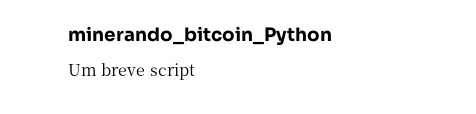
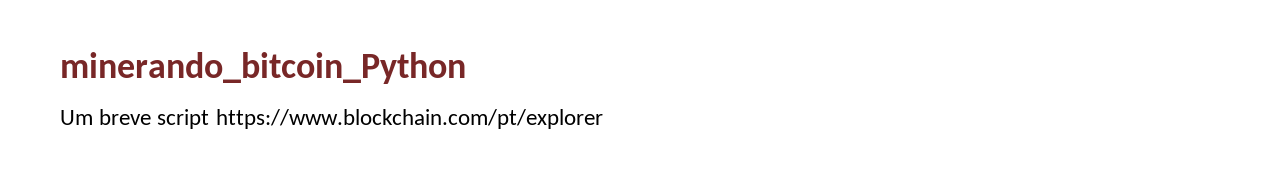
- Um breve script
+ Um breve script https://www.blockchain.com/pt/explorer

